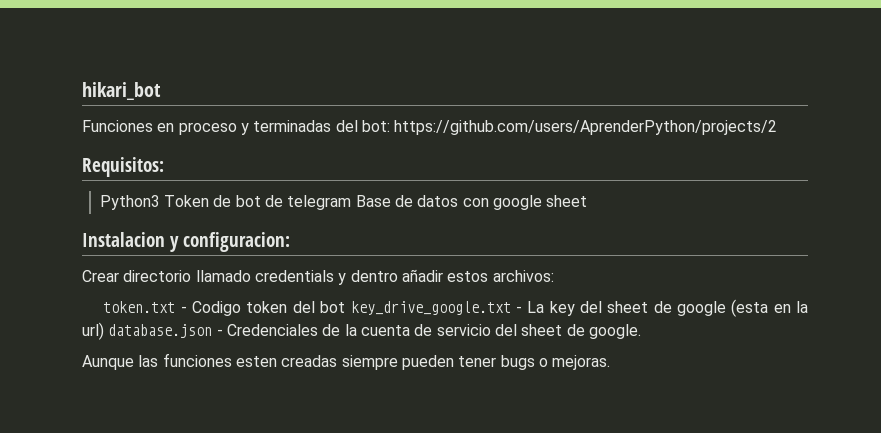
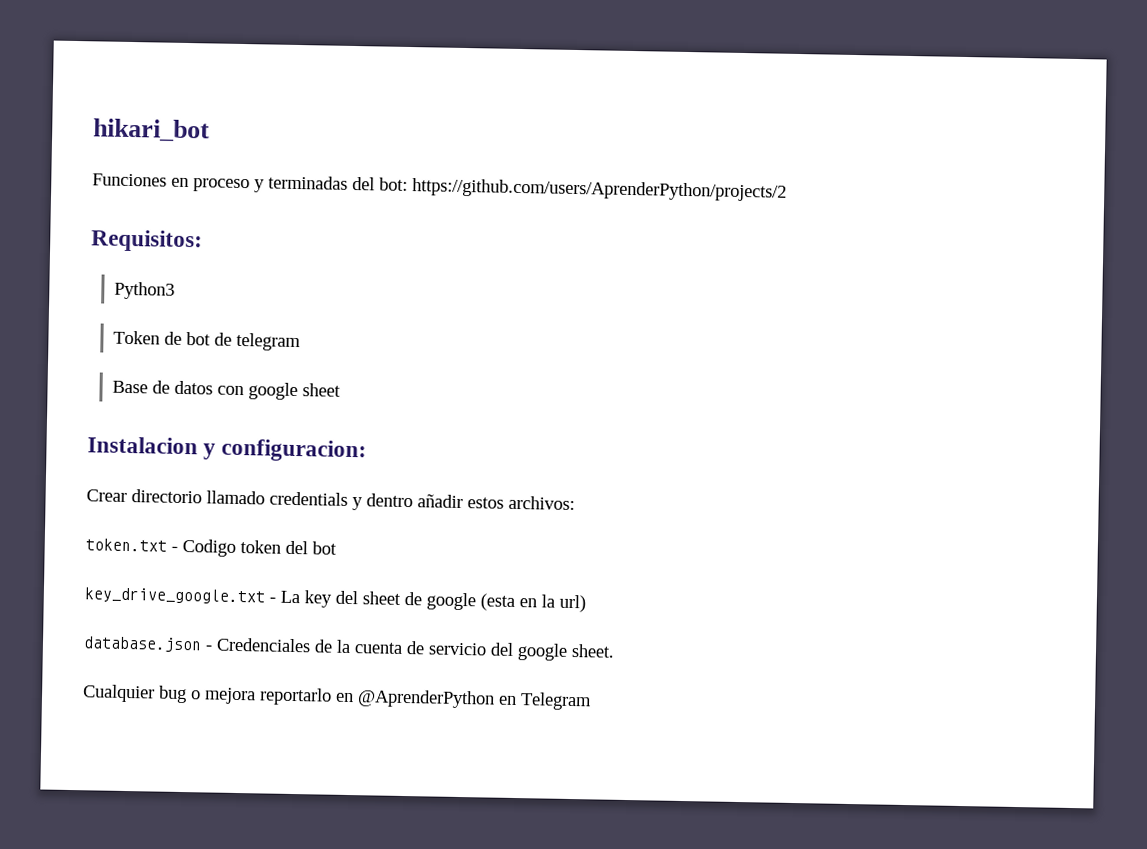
- Python3 Token de bot de telegram Base de datos con google sheet
+ Python3
+ Token de bot de telegram
+ Base de datos con google sheet
- token.txt - Codigo token del bot key_drive_google.txt - La key del sheet de google (esta en la url) database.json - Credenciales de la cuenta de servicio del sheet de google.
- Aunque las funciones esten creadas siempre pueden tener bugs o mejoras.
+ token.txt - Codigo token del bot
+ key_drive_google.txt - La key del sheet de google (esta en la url)
+ database.json - Credenciales de la cuenta de servicio del google sheet.
+ Cualquier bug o mejora reportarlo en @AprenderPython en Telegram

